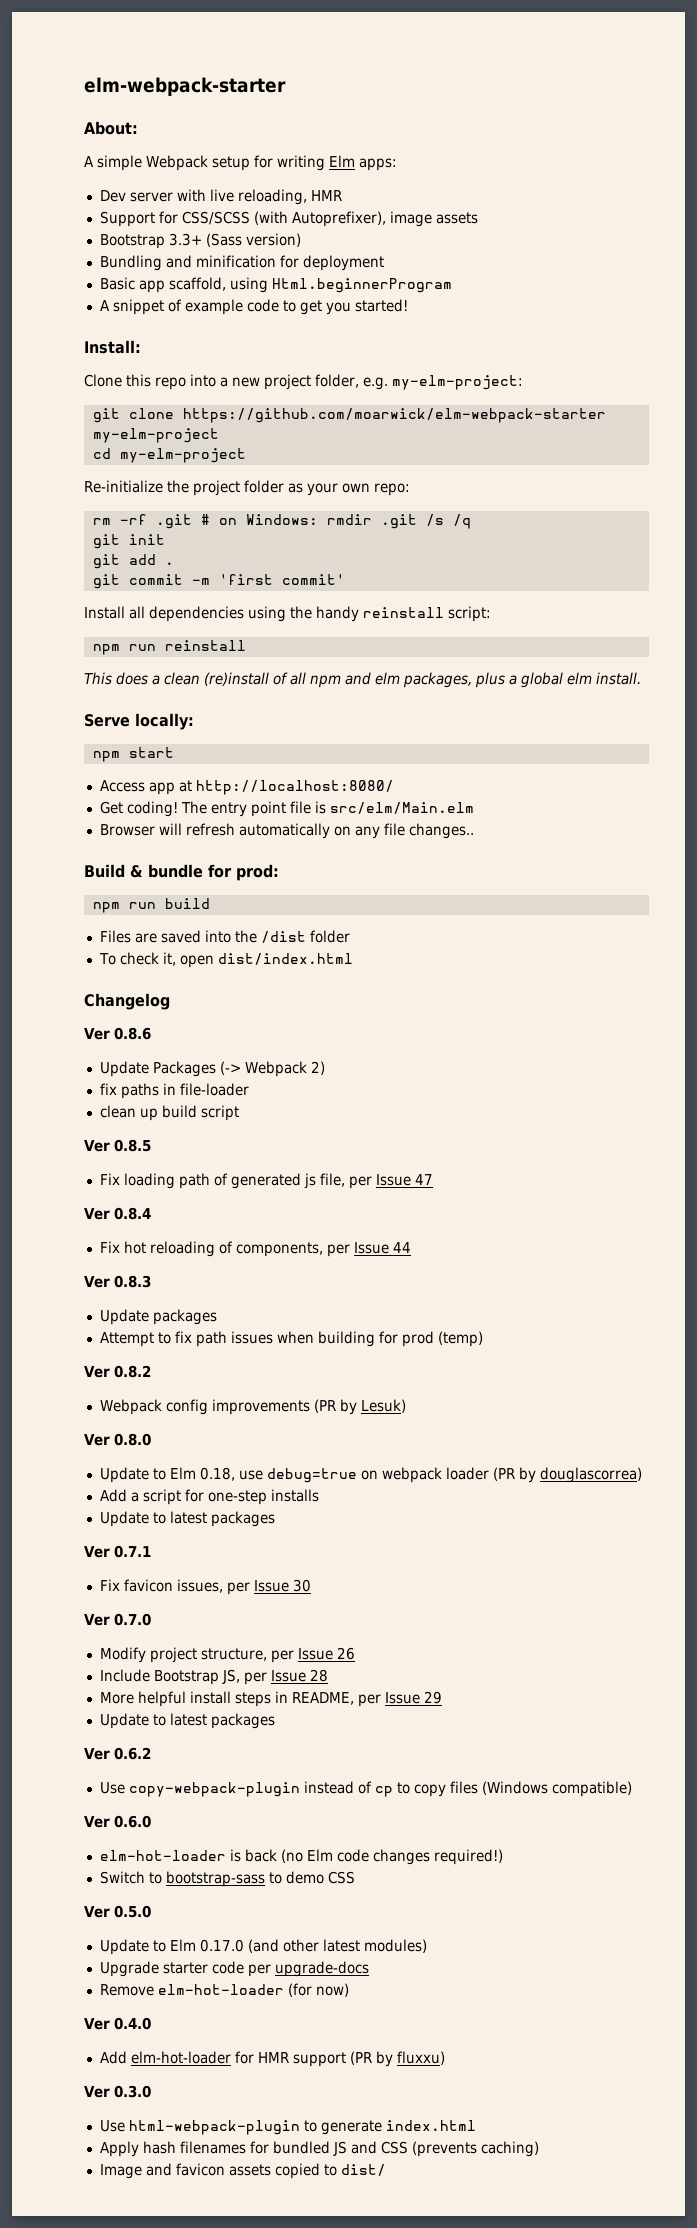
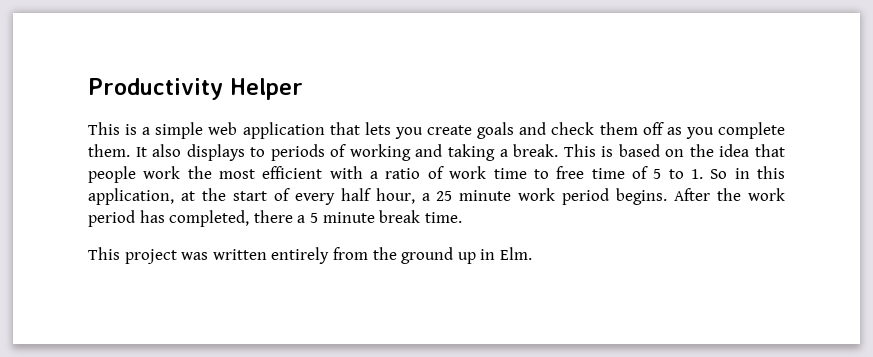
- elm-webpack-starter
- About:
- A simple Webpack setup for writing Elm apps:
- Dev server with live reloading, HMR
- Support for CSS/SCSS (with Autoprefixer), image assets
- Bootstrap 3.3+ (Sass version)
- Bundling and minification for deployment
- Basic app scaffold, using Html.beginnerProgram
- A snippet of example code to get you started!
- Install:
- Clone this repo into a new project folder, e.g. my-elm-project:
- git clone https://github.com/moarwick/elm-webpack-starter my-elm-project
- cd my-elm-project
- Re-initialize the project folder as your own repo:
- rm -rf .git # on Windows: rmdir .git /s /q
- git init
- git add .
- git commit -m 'first commit'
- Install all dependencies using the handy reinstall script:
- npm run reinstall
- This does a clean (re)install of all npm and elm packages, plus a global elm install.
- Serve locally:
- npm start
- Access app at http://localhost:8080/
- Get coding! The entry point file is src/elm/Main.elm
- Browser will refresh automatically on any file changes..
- Build & bundle for prod:
- npm run build
- Files are saved into the /dist folder
- To check it, open dist/index.html
- Changelog
- Ver 0.8.6
- Update Packages (-> Webpack 2)
- fix paths in file-loader
- clean up build script
- Ver 0.8.5
- Fix loading path of generated js file, per Issue 47
- Ver 0.8.4
- Fix hot reloading of components, per Issue 44
- Ver 0.8.3
- Update packages
- Attempt to fix path issues when building for prod (temp)
- Ver 0.8.2
- Webpack config improvements (PR by Lesuk)
- Ver 0.8.0
- Update to Elm 0.18, use debug=true on webpack loader (PR by douglascorrea)
- Add a script for one-step installs
- Update to latest packages
- Ver 0.7.1
- Fix favicon issues, per Issue 30
- Ver 0.7.0
- Modify project structure, per Issue 26
- Include Bootstrap JS, per Issue 28
- More helpful install steps in README, per Issue 29
- Update to latest packages
- Ver 0.6.2
- Use copy-webpack-plugin instead of cp to copy files (Windows compatible)
- Ver 0.6.0
- elm-hot-loader is back (no Elm code changes required!)
- Switch to bootstrap-sass to demo CSS
- Ver 0.5.0
- Update to Elm 0.17.0 (and other latest modules)
- Upgrade starter code per upgrade-docs
- Remove elm-hot-loader (for now)
- Ver 0.4.0
- Add elm-hot-loader for HMR support (PR by fluxxu)
- Ver 0.3.0
- Use html-webpack-plugin to generate index.html
- Apply hash filenames for bundled JS and CSS (prevents caching)
- Image and favicon assets copied to dist/
+ Productivity Helper
+ This is a simple web application that lets you create goals and check them off as you complete them. It also displays to periods of working and taking a break. This is based on the idea that people work the most efficient with a ratio of work time to free time of 5 to 1. So in this application, at the start of every half hour, a 25 minute work period begins. After the work period has completed, there a 5 minute break time.
+ This project was written entirely from the ground up in Elm.

